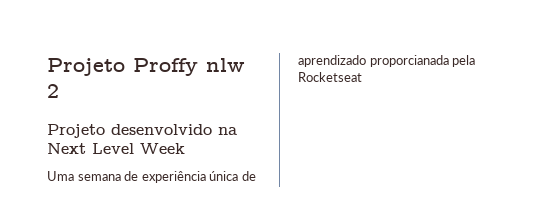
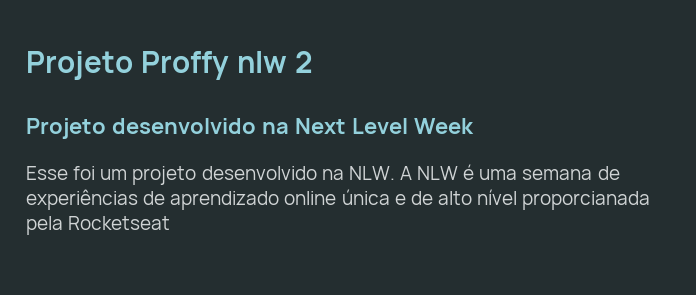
- Uma semana de experiência única de aprendizado proporcianada pela Rocketseat
+ Esse foi um projeto desenvolvido na NLW. A NLW é uma semana de experiências de aprendizado online única e de alto nível proporcianada pela Rocketseat

